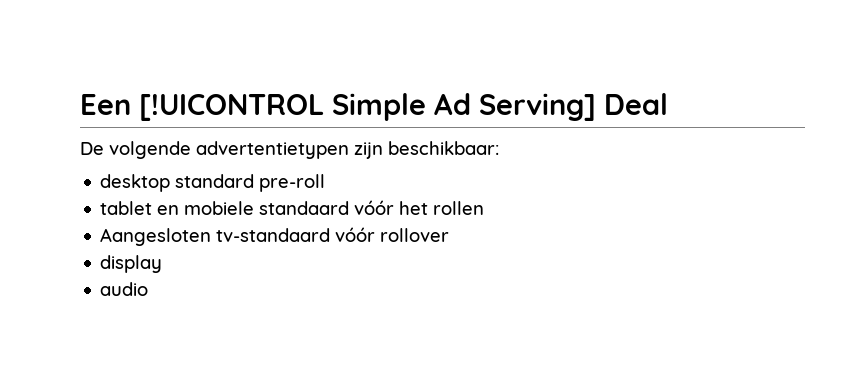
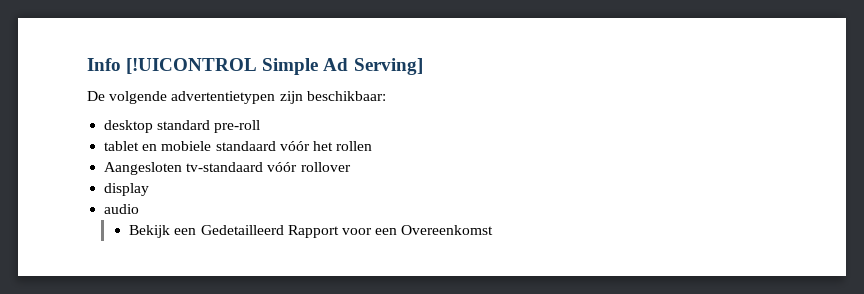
- Een [!UICONTROL Simple Ad Serving] Deal
+ Info [!UICONTROL Simple Ad Serving]
+ Bekijk een Gedetailleerd Rapport voor een Overeenkomst

